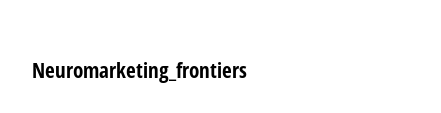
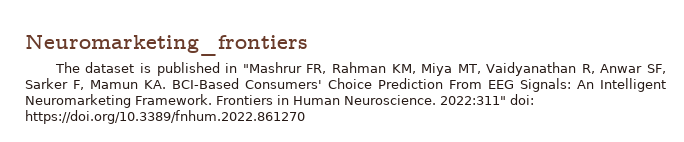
+ The dataset is published in "Mashrur FR, Rahman KM, Miya MT, Vaidyanathan R, Anwar SF, Sarker F, Mamun KA. BCI-Based Consumers' Choice Prediction From EEG Signals: An Intelligent Neuromarketing Framework. Frontiers in Human Neuroscience. 2022:311" doi: https://doi.org/10.3389/fnhum.2022.861270

